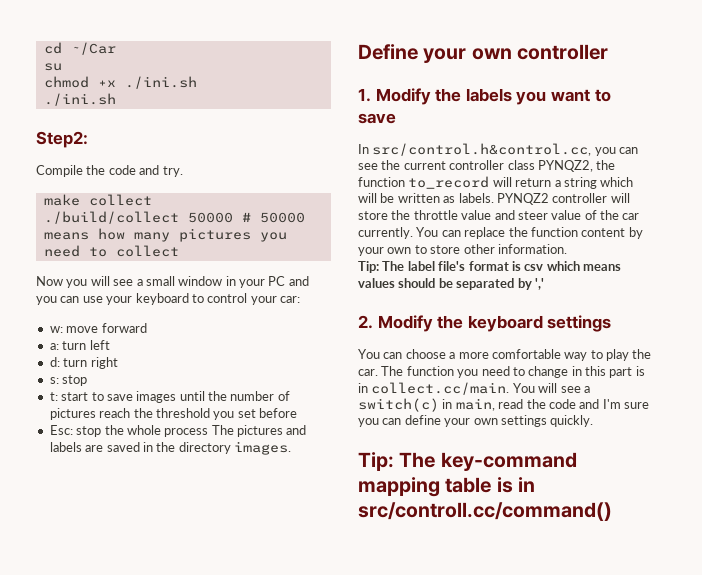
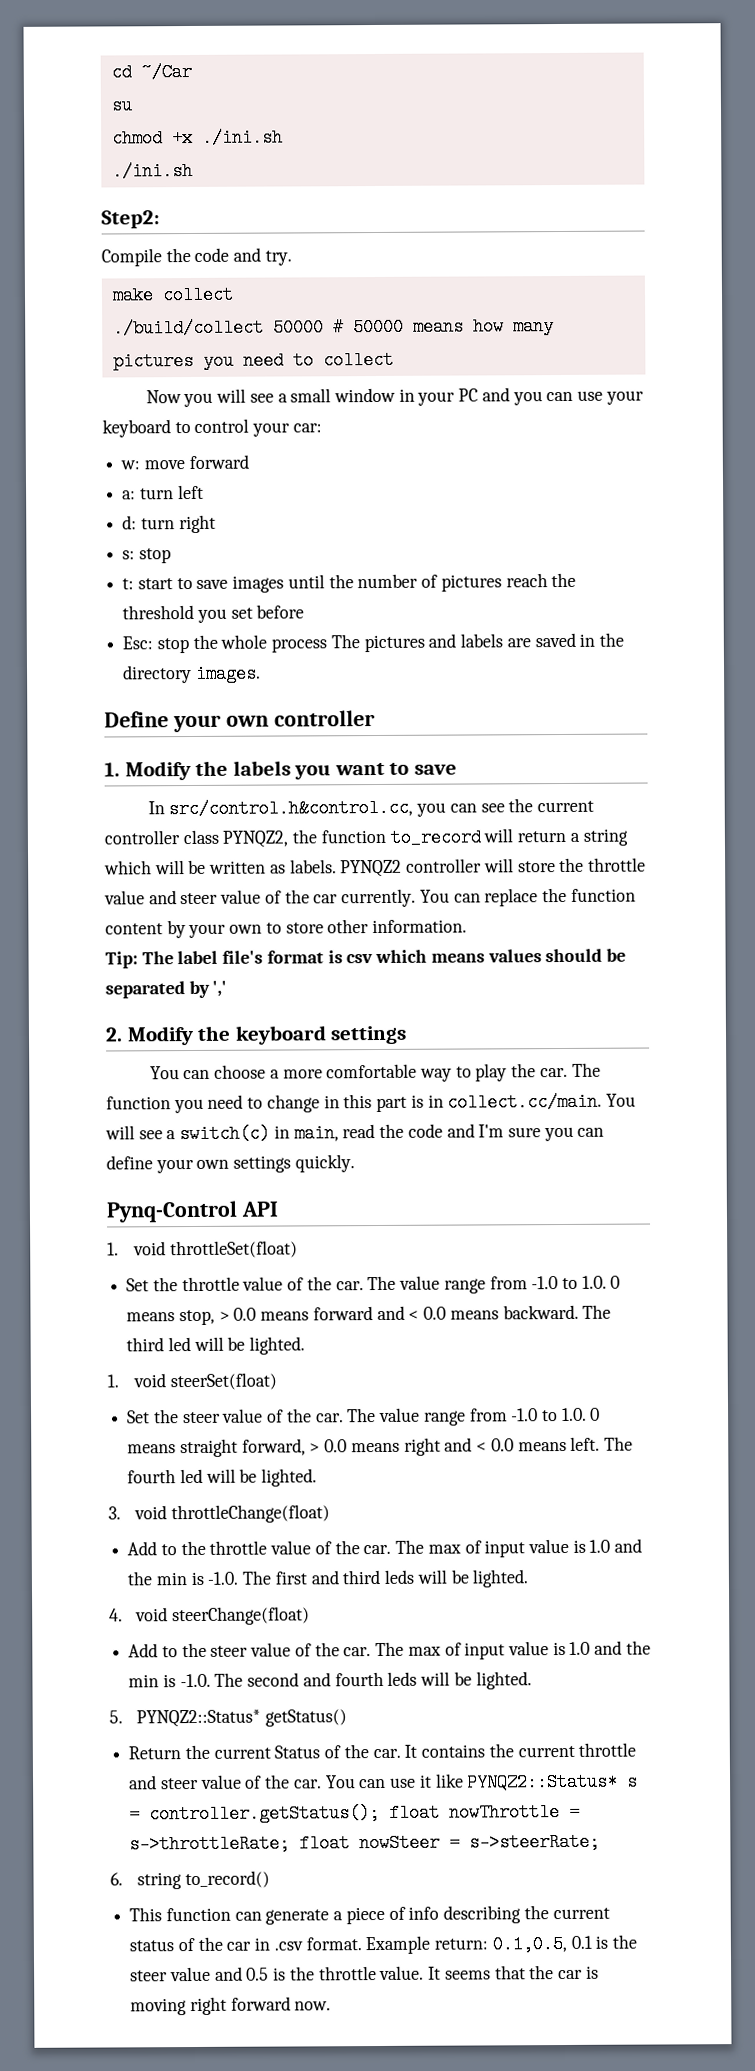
- Tip: The key-command mapping table is in src/controll.cc/command()
+ Pynq-Control API
+ 1. void throttleSet(float)
+ Set the throttle value of the car. The value range from -1.0 to 1.0. 0 means stop, > 0.0 means forward and < 0.0 means backward. The third led will be lighted.
+ 1. void steerSet(float)
+ Set the steer value of the car. The value range from -1.0 to 1.0. 0 means straight forward, > 0.0 means right and < 0.0 means left. The fourth led will be lighted.
+ 3. void throttleChange(float)
+ Add to the throttle value of the car. The max of input value is 1.0 and the min is -1.0. The first and third leds will be lighted.
+ 4. void steerChange(float)
+ Add to the steer value of the car. The max of input value is 1.0 and the min is -1.0. The second and fourth leds will be lighted.
+ 5. PYNQZ2::Status* getStatus()
+ Return the current Status of the car. It contains the current throttle and steer value of the car. You can use it like PYNQZ2::Status* s = controller.getStatus(); float nowThrottle = s->throttleRate; float nowSteer = s->steerRate;
+ 6. string to_record()
+ This function can generate a piece of info describing the current status of the car in .csv format. Example return: 0.1,0.5, 0.1 is the steer value and 0.5 is the throttle value. It seems that the car is moving right forward now.

